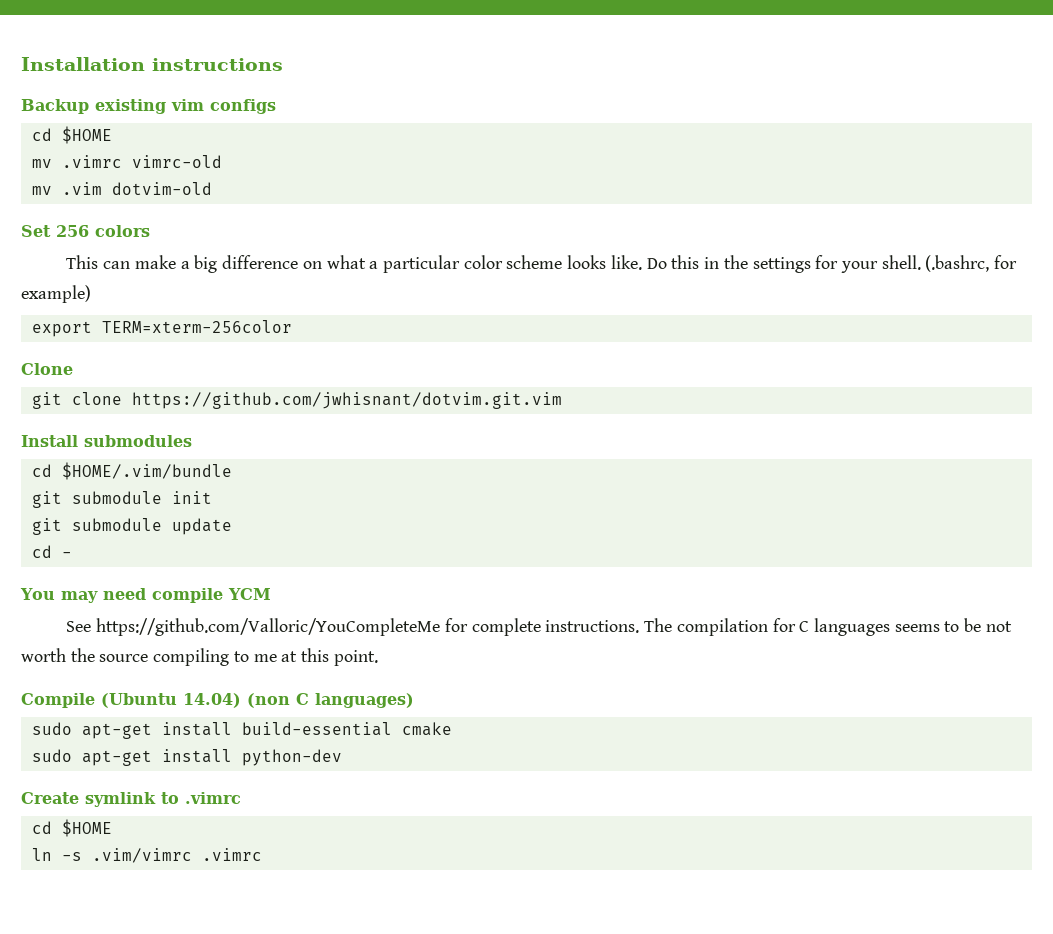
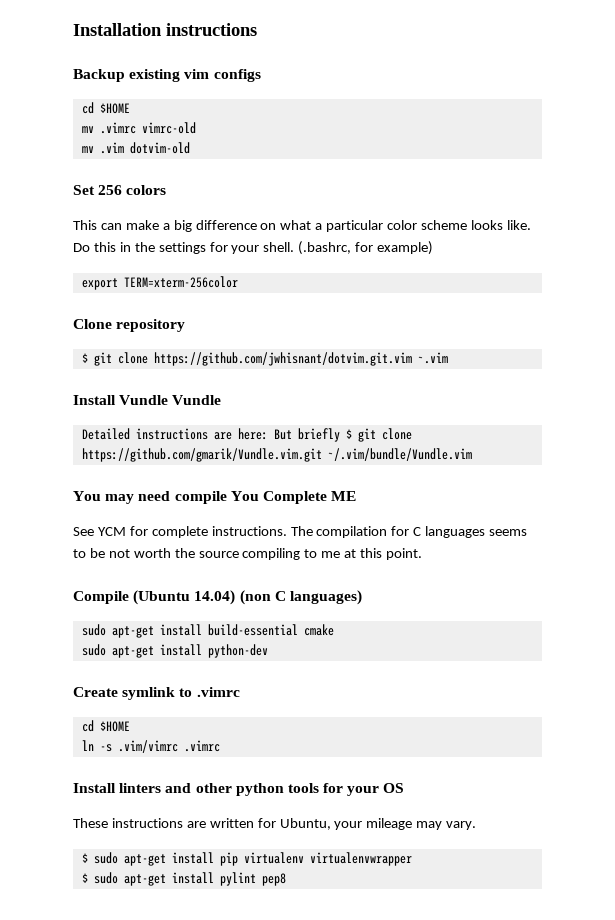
- Clone
- git clone https://github.com/jwhisnant/dotvim.git.vim
- Install submodules
- cd $HOME/.vim/bundle
- git submodule init
- git submodule update
- cd -
+ Clone repository
+ $ git clone https://github.com/jwhisnant/dotvim.git.vim ~.vim
+ Install Vundle Vundle
+ Detailed instructions are here: But briefly $ git clone https://github.com/gmarik/Vundle.vim.git ~/.vim/bundle/Vundle.vim
- You may need compile YCM
+ You may need compile You Complete ME
- See https://github.com/Valloric/YouCompleteMe for complete instructions.
+ See YCM for complete instructions.
+ Install linters and other python tools for your OS
+ These instructions are written for Ubuntu, your mileage may vary.
+ $ sudo apt-get install pip virtualenv virtualenvwrapper
+ $ sudo apt-get install pylint pep8

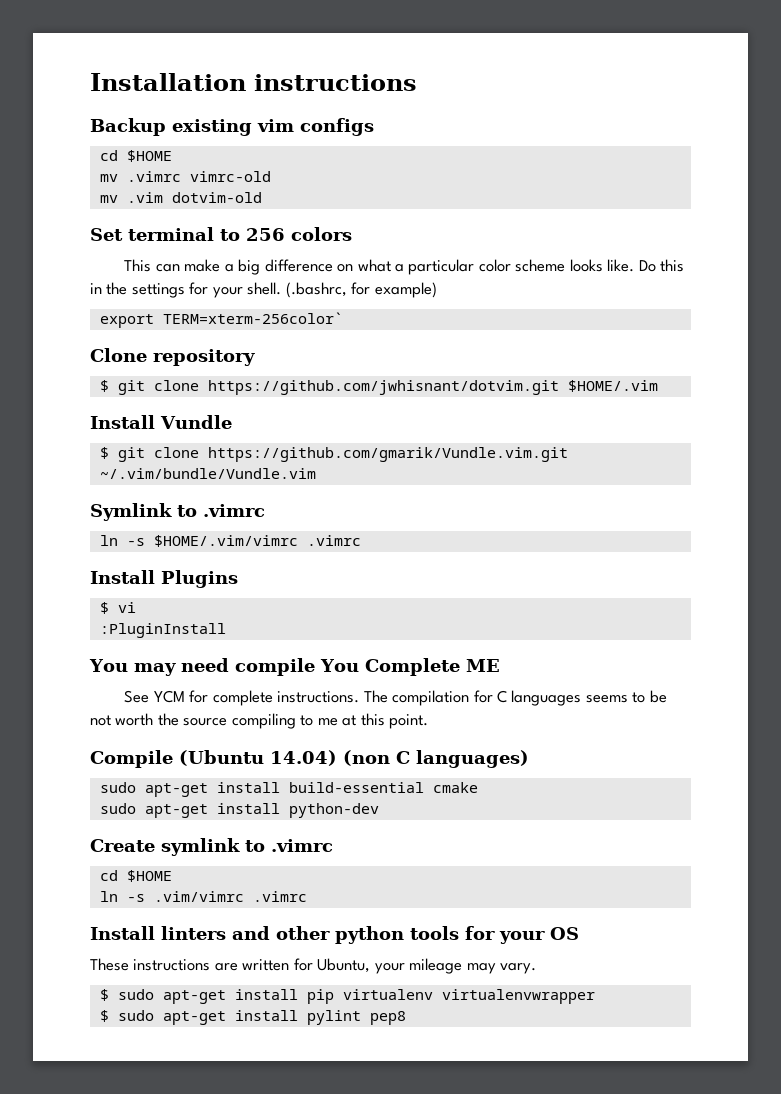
- Set 256 colors
+ Set terminal to 256 colors
- export TERM=xterm-256color
+ export TERM=xterm-256color`
- $ git clone https://github.com/jwhisnant/dotvim.git.vim ~.vim
+ $ git clone https://github.com/jwhisnant/dotvim.git $HOME/.vim
- Install Vundle Vundle
- Detailed instructions are here: But briefly $ git clone https://github.com/gmarik/Vundle.vim.git ~/.vim/bundle/Vundle.vim
+ Install Vundle
+ $ git clone https://github.com/gmarik/Vundle.vim.git ~/.vim/bundle/Vundle.vim
+ Symlink to .vimrc
+ ln -s $HOME/.vim/vimrc .vimrc
+ Install Plugins
+ $ vi
+ :PluginInstall

